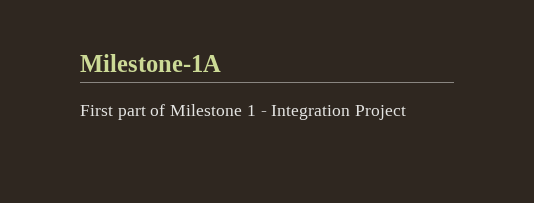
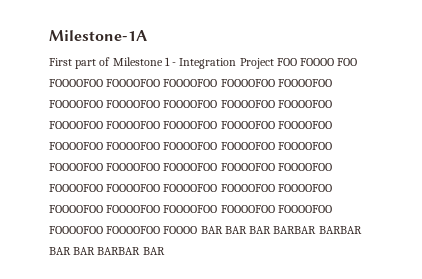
- First part of Milestone 1 - Integration Project
+ First part of Milestone 1 - Integration Project FOO FOOOO FOO FOOOOFOO FOOOOFOO FOOOOFOO FOOOOFOO FOOOOFOO FOOOOFOO FOOOOFOO FOOOOFOO FOOOOFOO FOOOOFOO FOOOOFOO FOOOOFOO FOOOOFOO FOOOOFOO FOOOOFOO FOOOOFOO FOOOOFOO FOOOOFOO FOOOOFOO FOOOOFOO FOOOOFOO FOOOOFOO FOOOOFOO FOOOOFOO FOOOOFOO FOOOOFOO FOOOOFOO FOOOOFOO FOOOOFOO FOOOOFOO FOOOOFOO FOOOOFOO FOOOOFOO FOOOOFOO FOOOOFOO FOOOOFOO FOOOOFOO FOOOO BAR BAR BAR BARBAR BARBAR BAR BAR BARBAR BAR

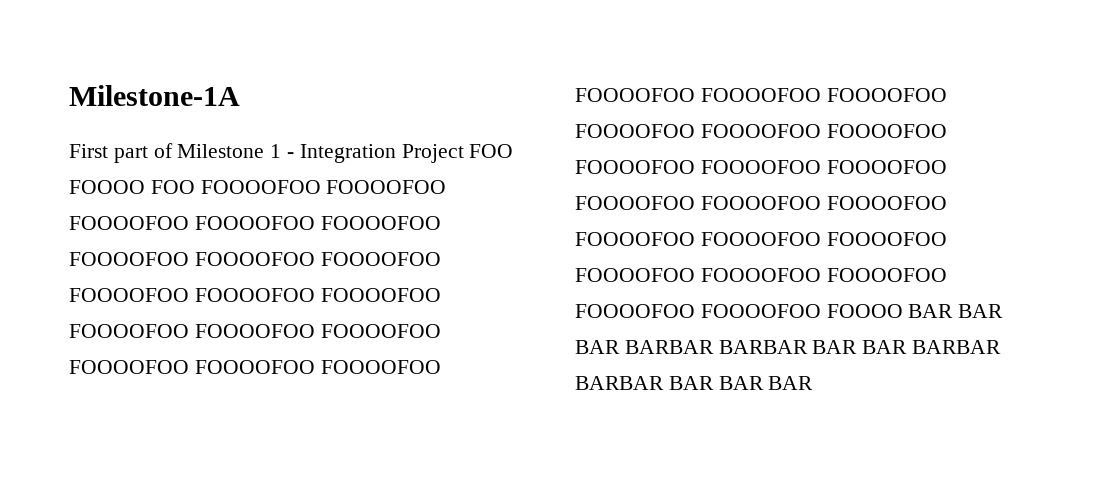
- First part of Milestone 1 - Integration Project FOO FOOOO FOO FOOOOFOO FOOOOFOO FOOOOFOO FOOOOFOO FOOOOFOO FOOOOFOO FOOOOFOO FOOOOFOO FOOOOFOO FOOOOFOO FOOOOFOO FOOOOFOO FOOOOFOO FOOOOFOO FOOOOFOO FOOOOFOO FOOOOFOO FOOOOFOO FOOOOFOO FOOOOFOO FOOOOFOO FOOOOFOO FOOOOFOO FOOOOFOO FOOOOFOO FOOOOFOO FOOOOFOO FOOOOFOO FOOOOFOO FOOOOFOO FOOOOFOO FOOOOFOO FOOOOFOO FOOOOFOO FOOOOFOO FOOOOFOO FOOOOFOO FOOOO BAR BAR BAR BARBAR BARBAR BAR BAR BARBAR BAR
+ First part of Milestone 1 - Integration Project FOO FOOOO FOO FOOOOFOO FOOOOFOO FOOOOFOO FOOOOFOO FOOOOFOO FOOOOFOO FOOOOFOO FOOOOFOO FOOOOFOO FOOOOFOO FOOOOFOO FOOOOFOO FOOOOFOO FOOOOFOO FOOOOFOO FOOOOFOO FOOOOFOO FOOOOFOO FOOOOFOO FOOOOFOO FOOOOFOO FOOOOFOO FOOOOFOO FOOOOFOO FOOOOFOO FOOOOFOO FOOOOFOO FOOOOFOO FOOOOFOO FOOOOFOO FOOOOFOO FOOOOFOO FOOOOFOO FOOOOFOO FOOOOFOO FOOOOFOO FOOOOFOO FOOOO BAR BAR BAR BARBAR BARBAR BAR BAR BARBAR BARBAR BAR BAR BAR

